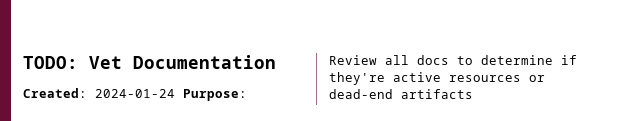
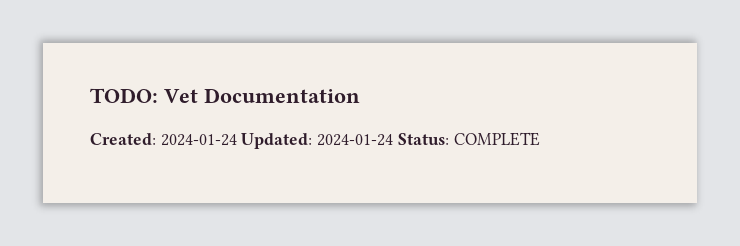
- Created: 2024-01-24 Purpose: Review all docs to determine if they're active resources or dead-end artifacts
+ Created: 2024-01-24 Updated: 2024-01-24 Status: COMPLETE

